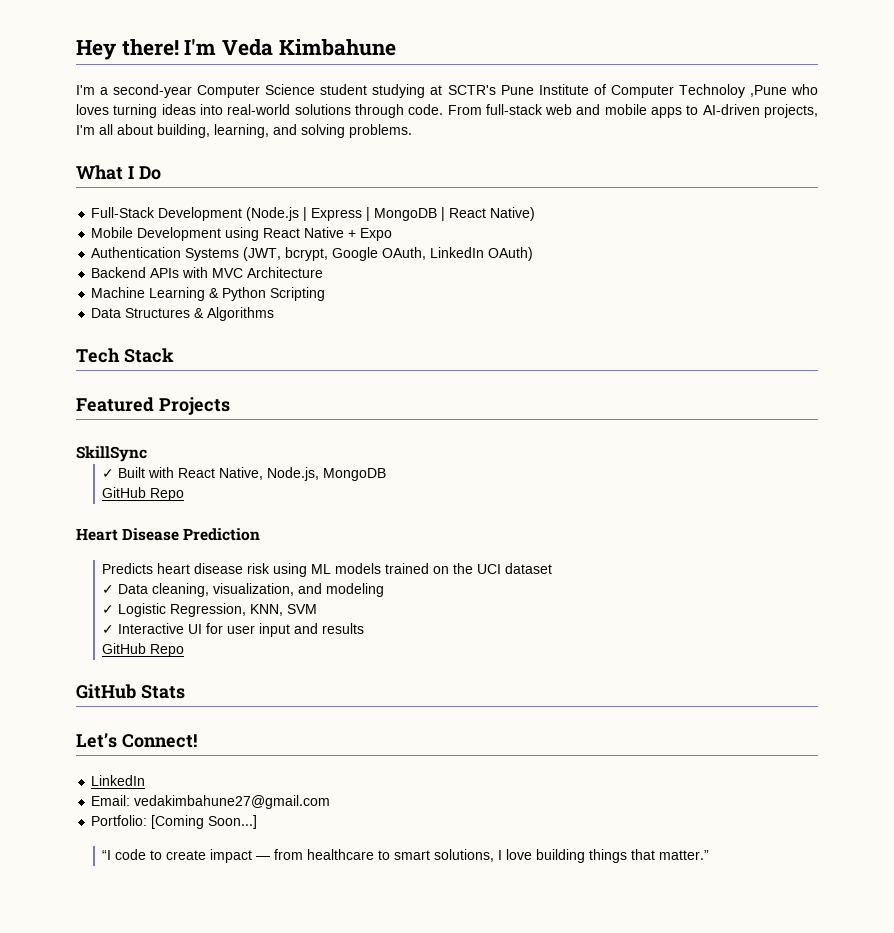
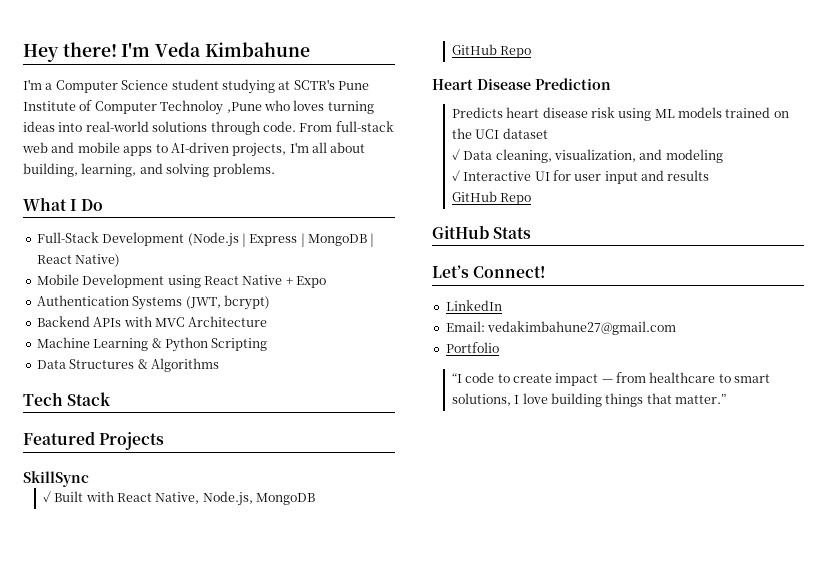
- I'm a second-year Computer Science student studying at SCTR's Pune Institute of Computer Technoloy ,Pune who loves turning ideas into real-world solutions through code.
+ I'm a Computer Science student studying at SCTR's Pune Institute of Computer Technoloy ,Pune who loves turning ideas into real-world solutions through code.
- Authentication Systems (JWT, bcrypt, Google OAuth, LinkedIn OAuth)
+ Authentication Systems (JWT, bcrypt)
- ✓ Logistic Regression, KNN, SVM
- Portfolio: [Coming Soon...]
+ Portfolio

